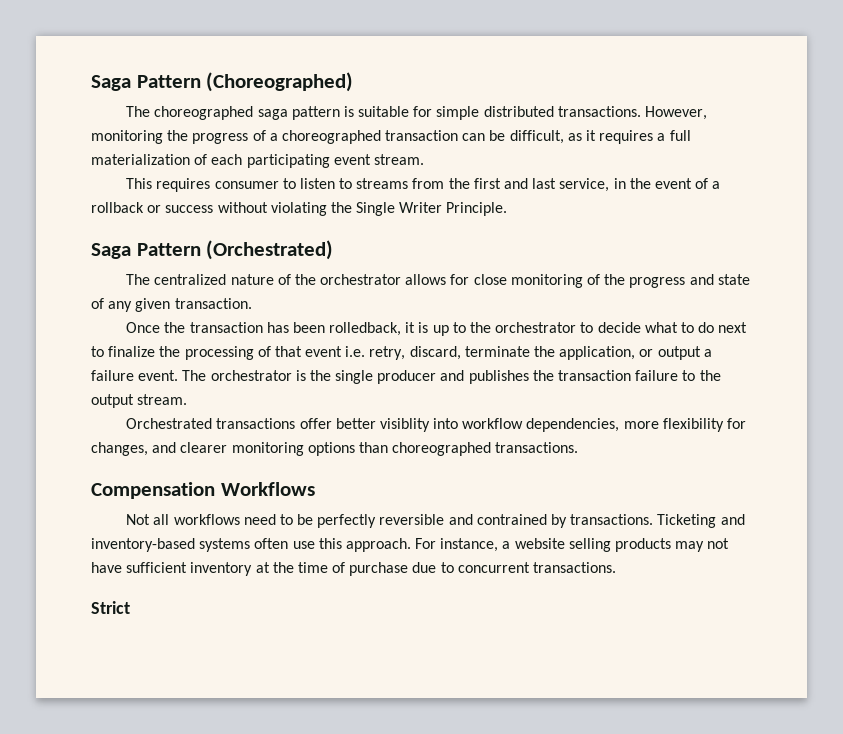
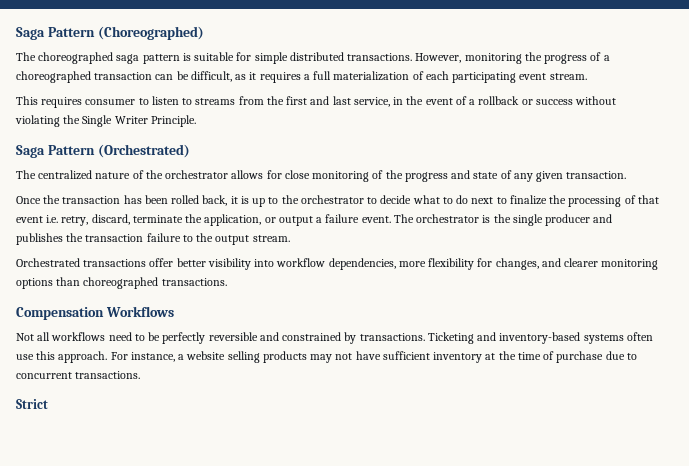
- Once the transaction has been rolledback, it is up to the orchestrator to decide what to do next to finalize the processing of that event i.e. retry, discard, terminate the application, or output a failure event.
+ Once the transaction has been rolled back, it is up to the orchestrator to decide what to do next to finalize the processing of that event i.e. retry, discard, terminate the application, or output a failure event.
- Orchestrated transactions offer better visiblity into workflow dependencies, more flexibility for changes, and clearer monitoring options than choreographed transactions.
+ Orchestrated transactions offer better visibility into workflow dependencies, more flexibility for changes, and clearer monitoring options than choreographed transactions.
- Not all workflows need to be perfectly reversible and contrained by transactions.
+ Not all workflows need to be perfectly reversible and constrained by transactions.

